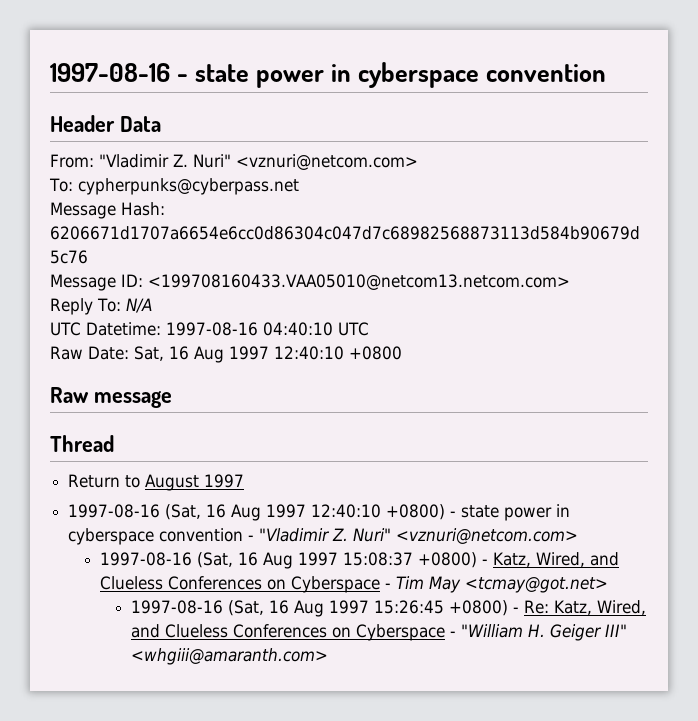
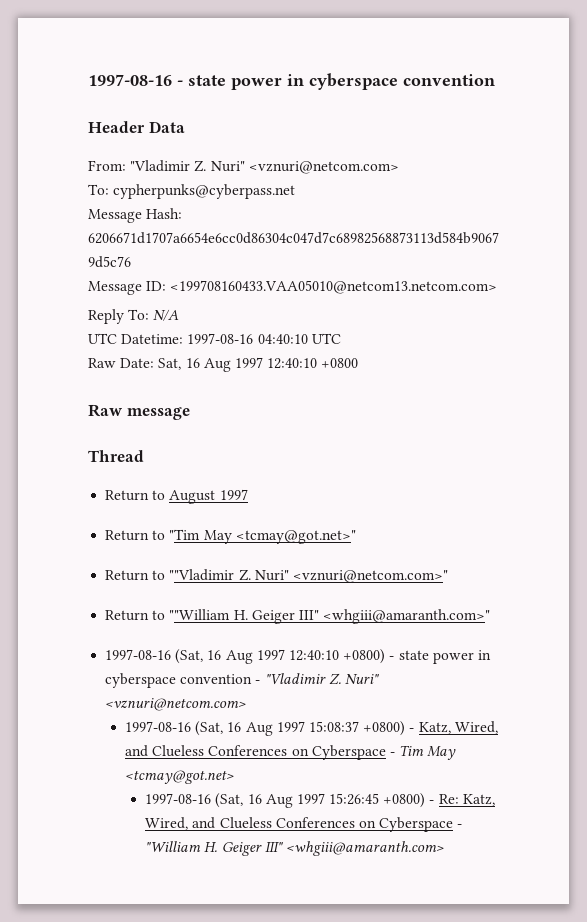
+ Return to "Tim May <tcmay@got.net>"
+ Return to ""Vladimir Z. Nuri" <vznuri@netcom.com>"
+ Return to ""William H. Geiger III" <whgiii@amaranth.com>"

